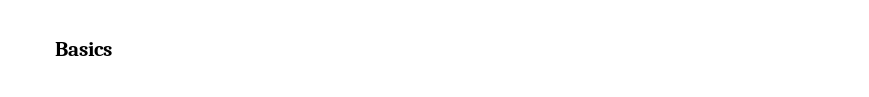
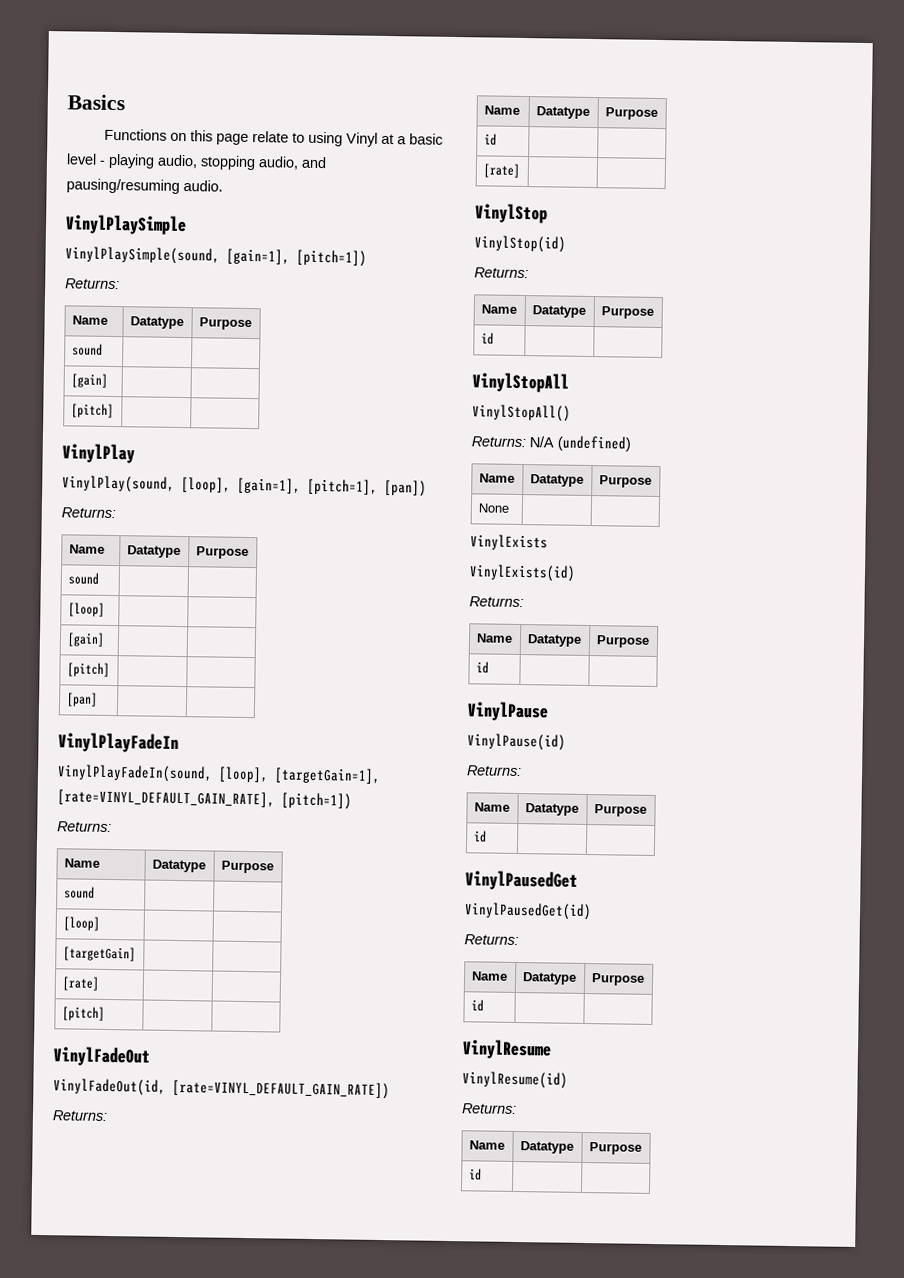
+ Functions on this page relate to using Vinyl at a basic level - playing audio, stopping audio, and pausing/resuming audio.
+ VinylPlaySimple
+ VinylPlaySimple(sound, [gain=1], [pitch=1])
+ Returns:
+ Name | Datatype | Purpose
+ sound | |
+ [gain] | |
+ [pitch] | |
+ VinylPlay
+ VinylPlay(sound, [loop], [gain=1], [pitch=1], [pan])
+ Returns:
+ Name | Datatype | Purpose
+ sound | |
+ [loop] | |
+ [gain] | |
+ [pitch] | |
+ [pan] | |
+ VinylPlayFadeIn
+ VinylPlayFadeIn(sound, [loop], [targetGain=1], [rate=VINYL_DEFAULT_GAIN_RATE], [pitch=1])
+ Returns:
+ Name | Datatype | Purpose
+ sound | |
+ [loop] | |
+ [targetGain] | |
+ [rate] | |
+ [pitch] | |
+ VinylFadeOut
+ VinylFadeOut(id, [rate=VINYL_DEFAULT_GAIN_RATE])
+ Returns:
+ Name | Datatype | Purpose
+ id | |
+ [rate] | |
+ VinylStop
+ VinylStop(id)
+ Returns:
+ Name | Datatype | Purpose
+ id | |
+ VinylStopAll
+ VinylStopAll()
+ Returns: N/A (undefined)
+ Name | Datatype | Purpose
+ None | |
+ VinylExists
+ VinylExists(id)
+ Returns:
+ Name | Datatype | Purpose
+ id | |
+ VinylPause
+ VinylPause(id)
+ Returns:
+ Name | Datatype | Purpose
+ id | |
+ VinylPausedGet
+ VinylPausedGet(id)
+ Returns:
+ Name | Datatype | Purpose
+ id | |
+ VinylResume
+ VinylResume(id)
+ Returns:
+ Name | Datatype | Purpose
+ id | |

